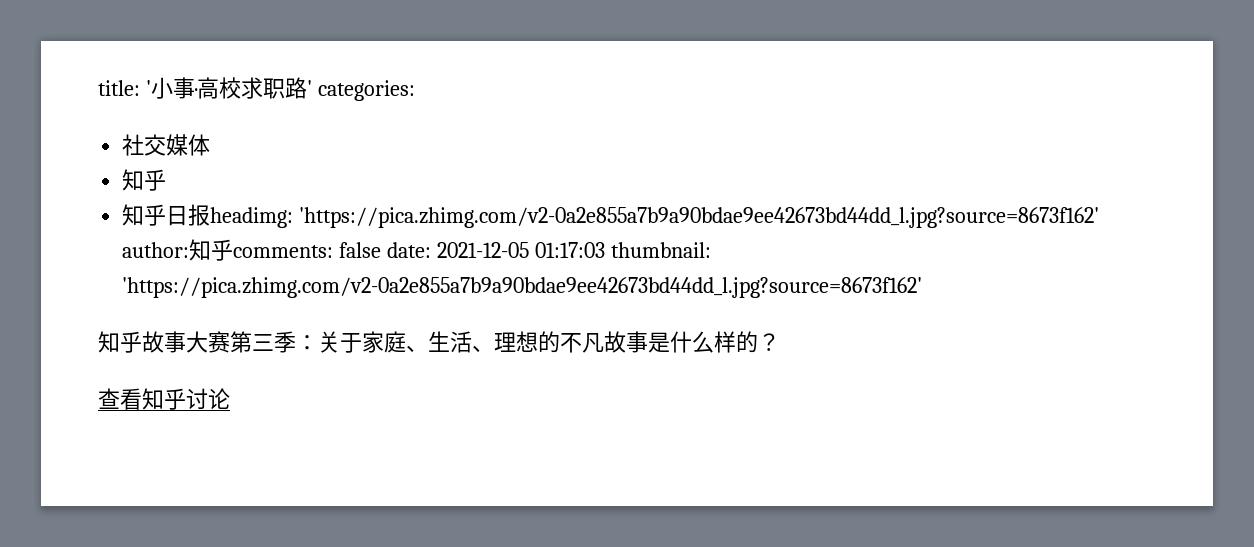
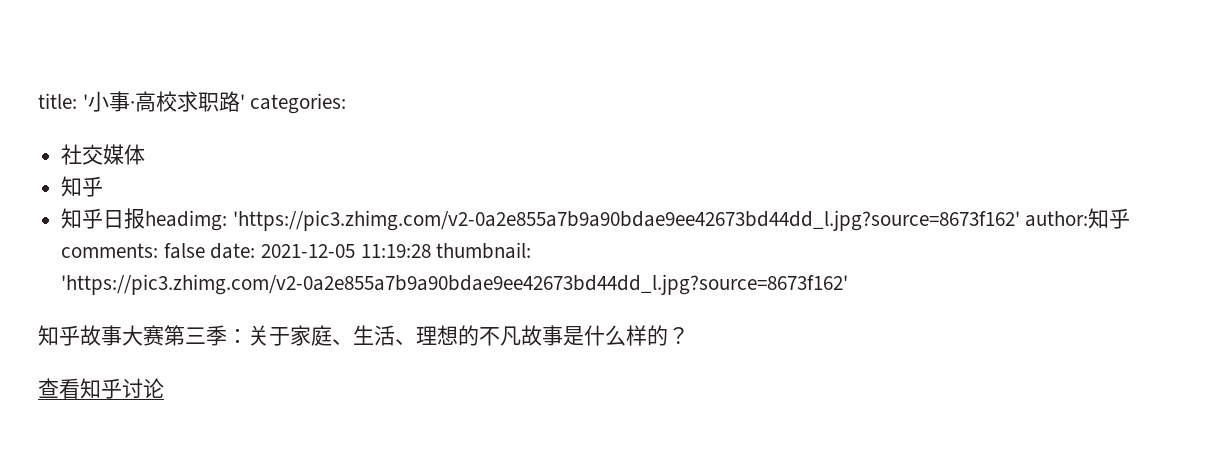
- 知乎日报headimg: 'https://pica.zhimg.com/v2-0a2e855a7b9a90bdae9ee42673bd44dd_l.jpg?source=8673f162' author:知乎comments: false date: 2021-12-05 01:17:03 thumbnail: 'https://pica.zhimg.com/v2-0a2e855a7b9a90bdae9ee42673bd44dd_l.jpg?source=8673f162'
+ 知乎日报headimg: 'https://pic3.zhimg.com/v2-0a2e855a7b9a90bdae9ee42673bd44dd_l.jpg?source=8673f162' author:知乎comments: false date: 2021-12-05 11:19:28 thumbnail: 'https://pic3.zhimg.com/v2-0a2e855a7b9a90bdae9ee42673bd44dd_l.jpg?source=8673f162'

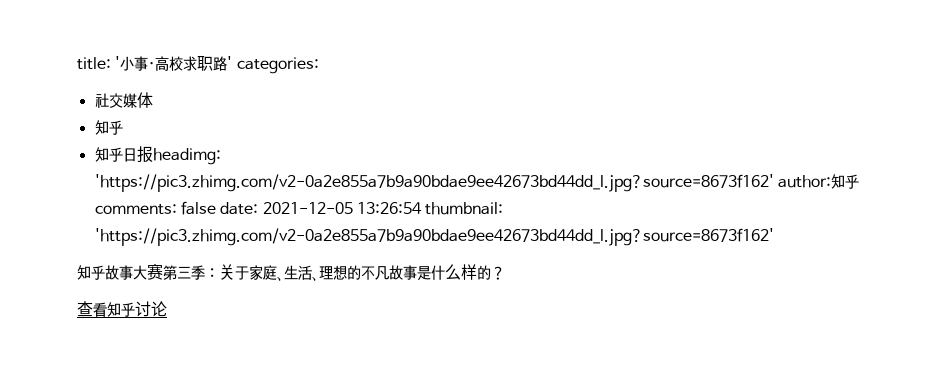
- 知乎日报headimg: 'https://pic3.zhimg.com/v2-0a2e855a7b9a90bdae9ee42673bd44dd_l.jpg?source=8673f162' author:知乎comments: false date: 2021-12-05 11:19:28 thumbnail: 'https://pic3.zhimg.com/v2-0a2e855a7b9a90bdae9ee42673bd44dd_l.jpg?source=8673f162'
+ 知乎日报headimg: 'https://pic3.zhimg.com/v2-0a2e855a7b9a90bdae9ee42673bd44dd_l.jpg?source=8673f162' author:知乎comments: false date: 2021-12-05 13:26:54 thumbnail: 'https://pic3.zhimg.com/v2-0a2e855a7b9a90bdae9ee42673bd44dd_l.jpg?source=8673f162'

